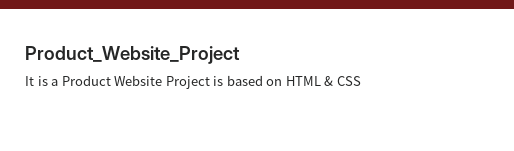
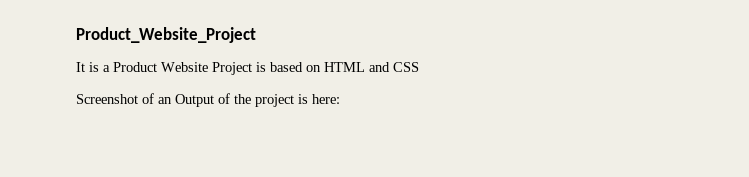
- It is a Product Website Project is based on HTML & CSS
+ It is a Product Website Project is based on HTML and CSS
+ Screenshot of an Output of the project is here:

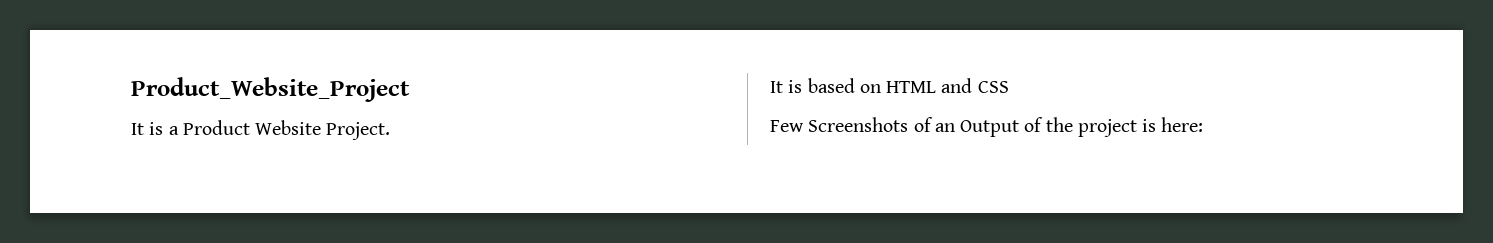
- It is a Product Website Project is based on HTML and CSS
+ It is a Product Website Project.
+ It is based on HTML and CSS
- Screenshot of an Output of the project is here:
+ Few Screenshots of an Output of the project is here:

